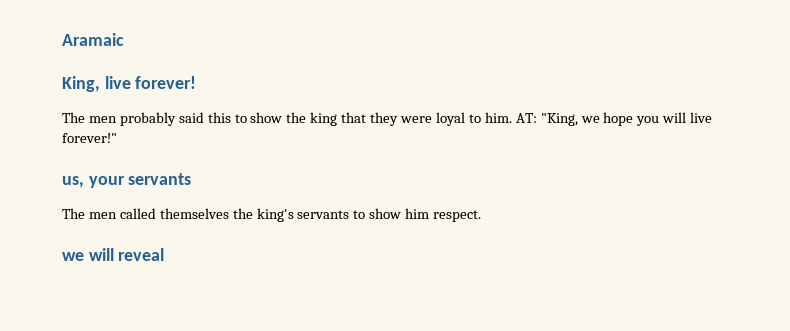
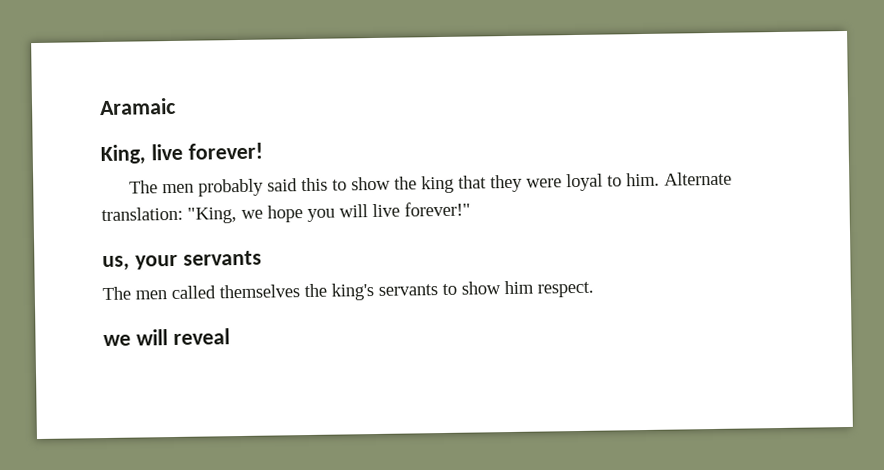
- AT: "King, we hope you will live forever!"
+ Alternate translation: "King, we hope you will live forever!"

